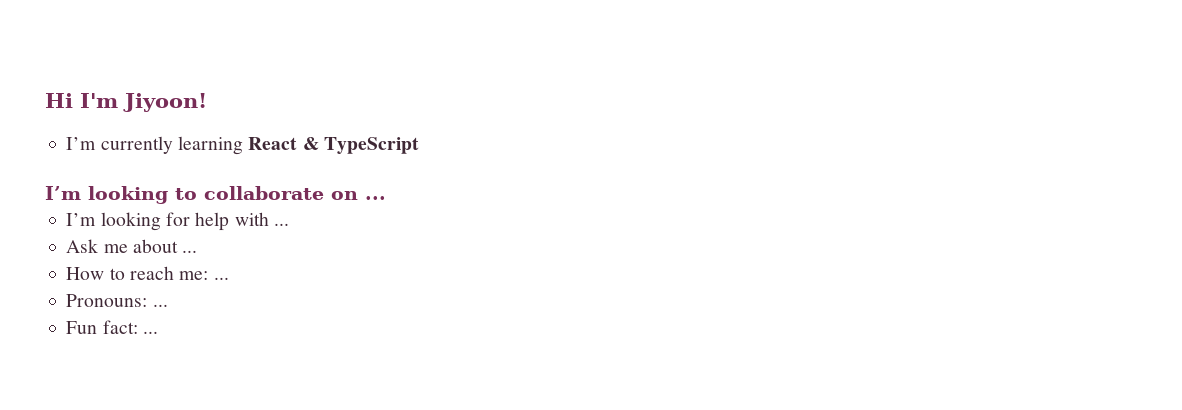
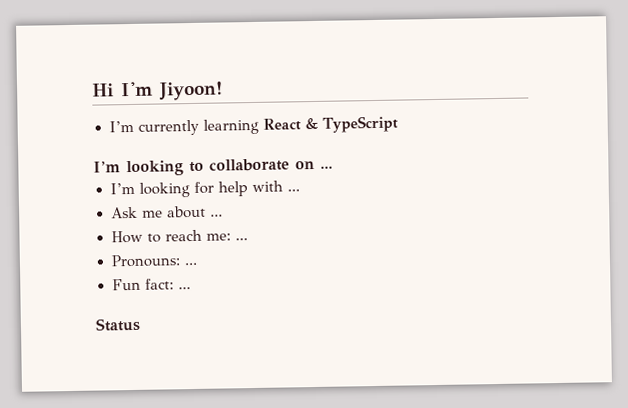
+ Status

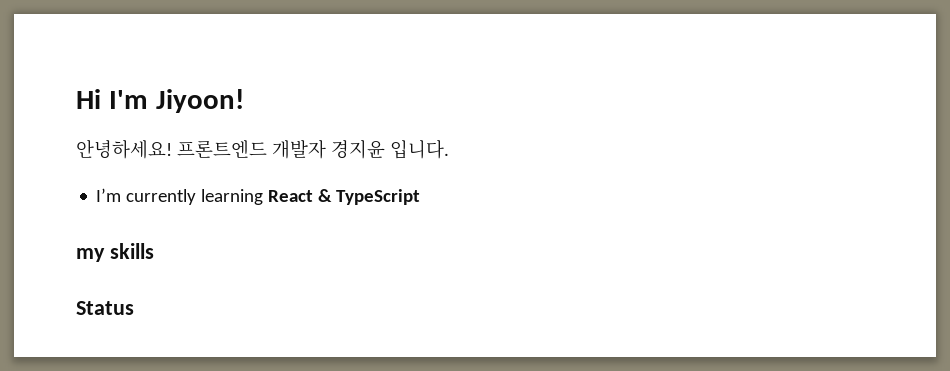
+ 안녕하세요! 프론트엔드 개발자 경지윤 입니다.
- I’m looking to collaborate on ...
- I’m looking for help with ...
- Ask me about ...
- How to reach me: ...
- Pronouns: ...
- Fun fact: ...
+ my skills

